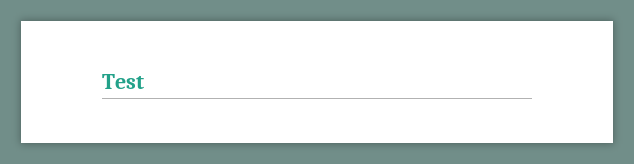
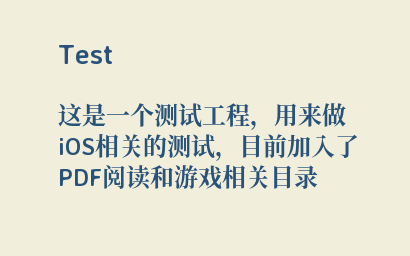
+ 这是一个测试工程，用来做iOS相关的测试，目前加入了PDF阅读和游戏相关目录

